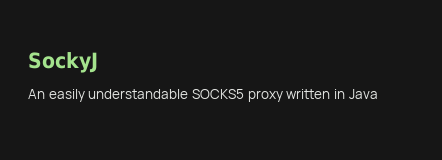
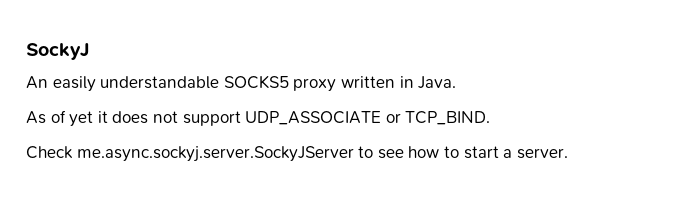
- An easily understandable SOCKS5 proxy written in Java
+ An easily understandable SOCKS5 proxy written in Java.
+ As of yet it does not support UDP_ASSOCIATE or TCP_BIND.
+ Check me.async.sockyj.server.SockyJServer to see how to start a server.

